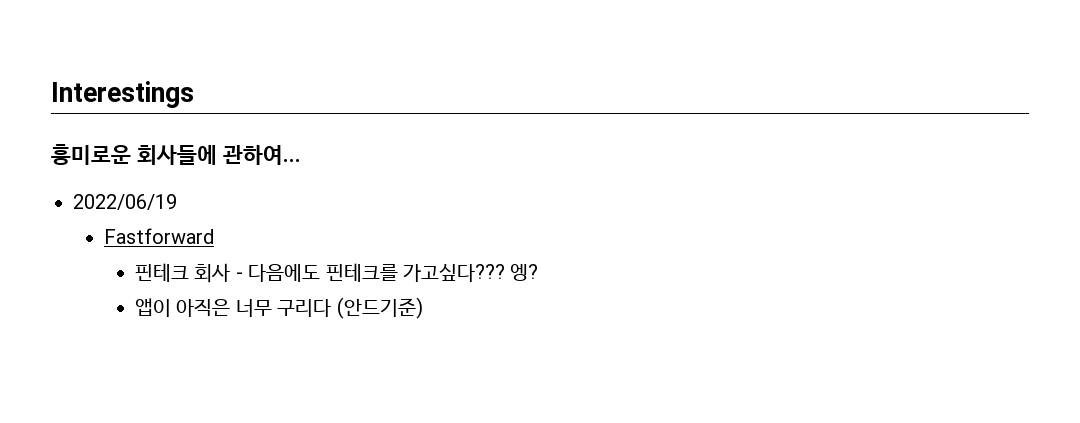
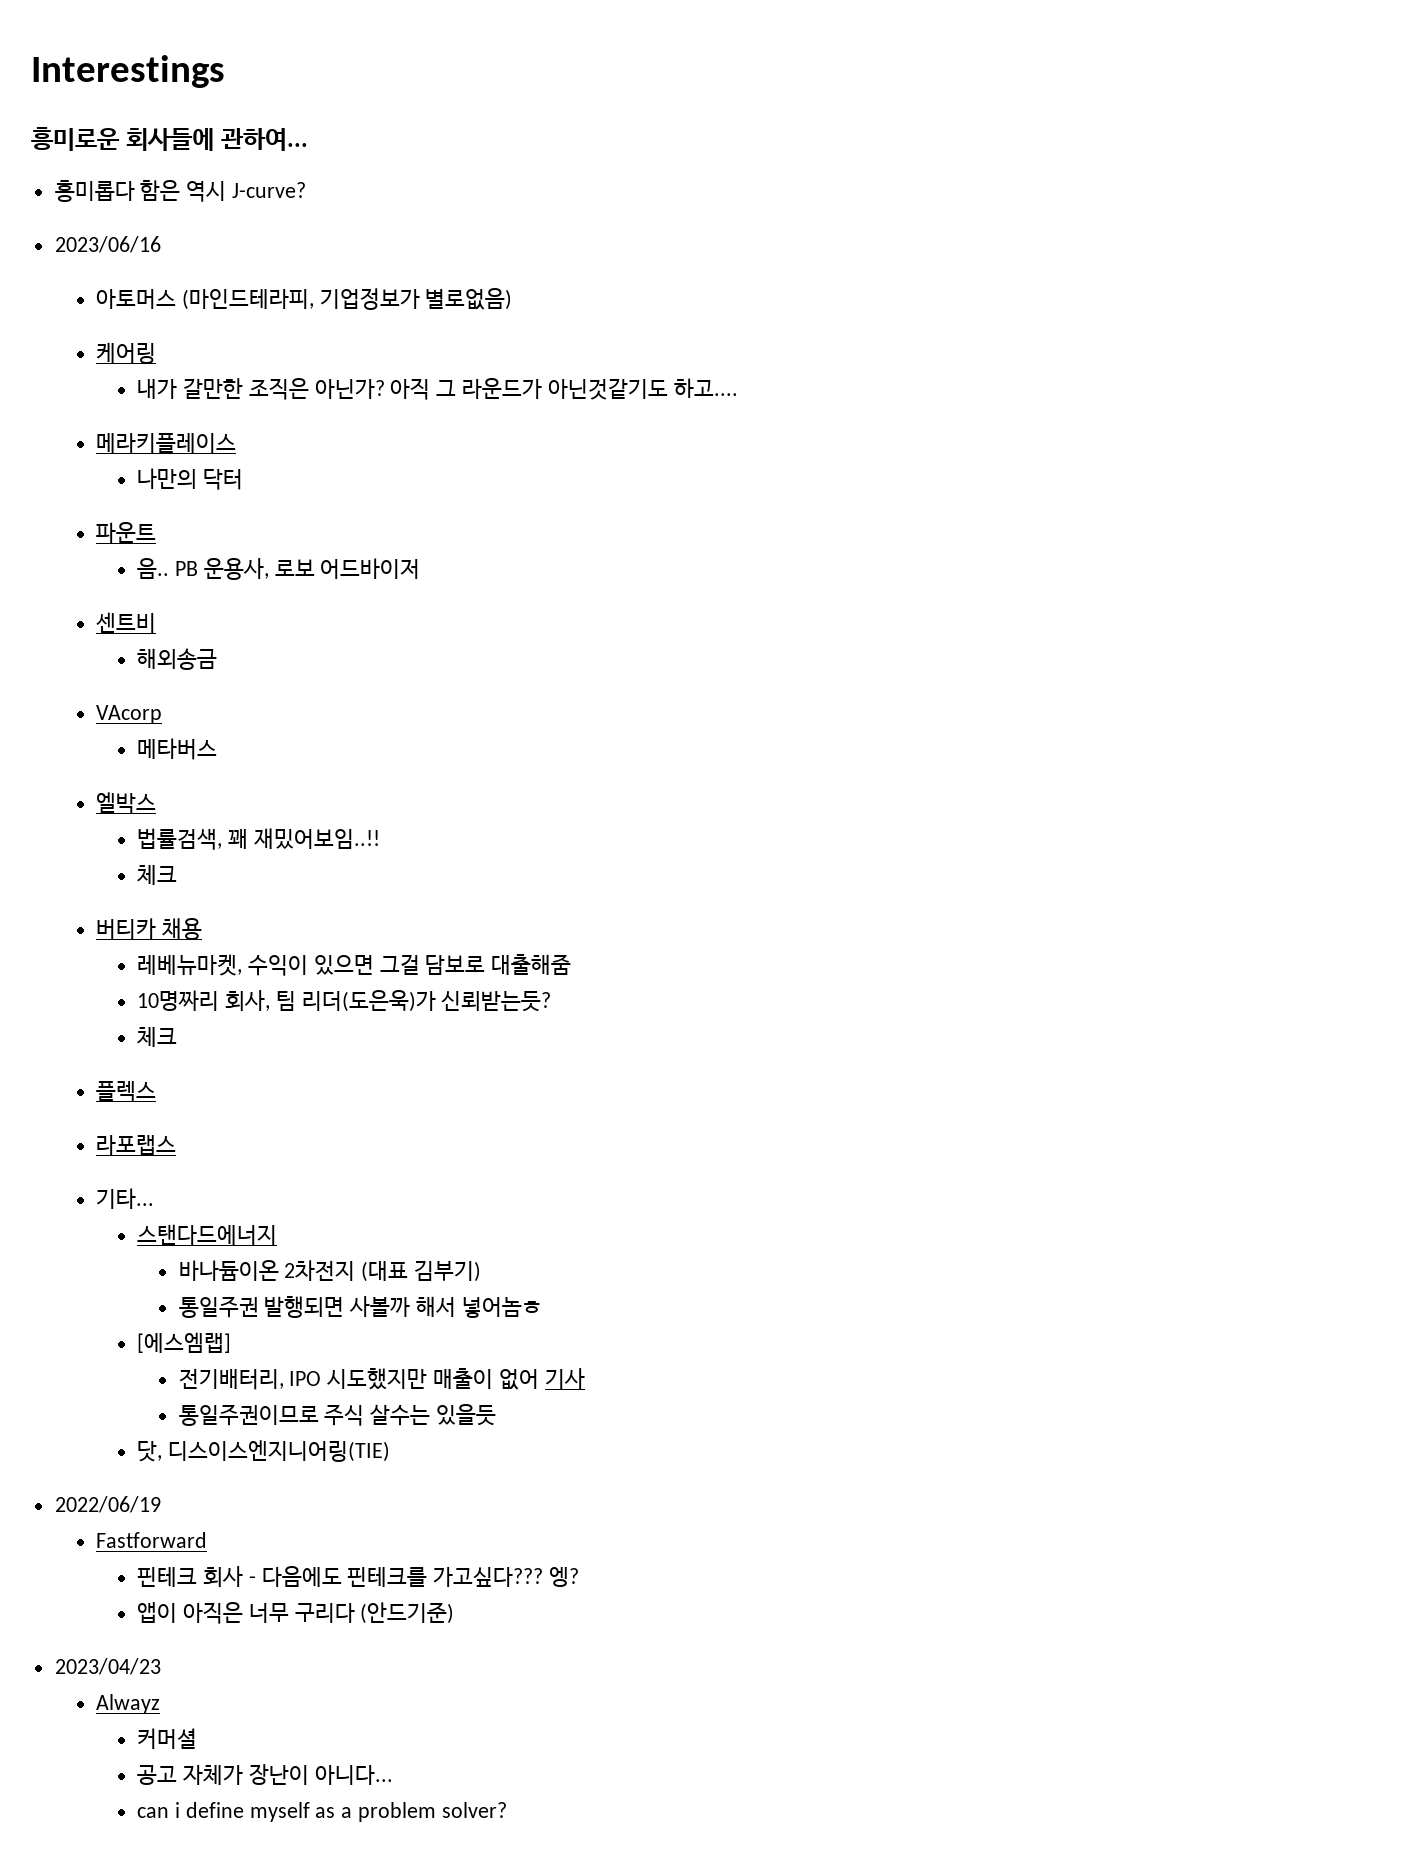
+ 흥미롭다 함은 역시 J-curve?
+ 2023/06/16
+ 아토머스 (마인드테라피, 기업정보가 별로없음)
+ 케어링
+ 내가 갈만한 조직은 아닌가? 아직 그 라운드가 아닌것같기도 하고....
+ 메라키플레이스
+ 나만의 닥터
+ 파운트
+ 음.. PB 운용사, 로보 어드바이저
+ 센트비
+ 해외송금
+ VAcorp
+ 메타버스
+ 엘박스
+ 법률검색, 꽤 재밌어보임..!!
+ 체크
+ 버티카 채용
+ 레베뉴마켓, 수익이 있으면 그걸 담보로 대출해줌
+ 10명짜리 회사, 팀 리더(도은욱)가 신뢰받는듯?
+ 체크
+ 플렉스
+ 라포랩스
+ 기타...
+ 스탠다드에너지
+ 바나듐이온 2차전지 (대표 김부기)
+ 통일주권 발행되면 사볼까 해서 넣어놈ㅎ
+ [에스엠랩]
+ 전기배터리, IPO 시도했지만 매출이 없어 기사
+ 통일주권이므로 주식 살수는 있을듯
+ 닷, 디스이스엔지니어링(TIE)
+ 2023/04/23
+ Alwayz
+ 커머셜
+ 공고 자체가 장난이 아니다...
+ can i define myself as a problem solver?

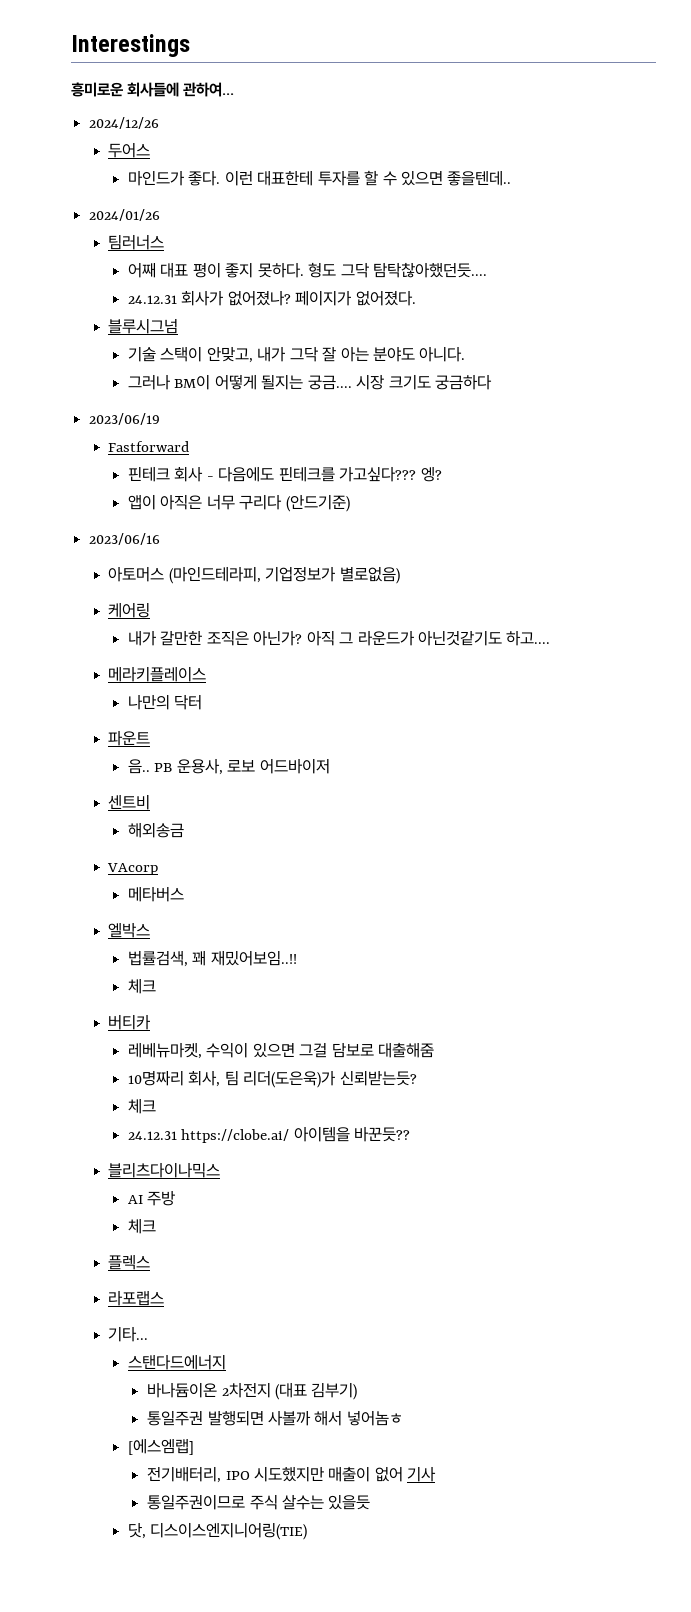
- 흥미롭다 함은 역시 J-curve?
+ 2024/12/26
+ 두어스
+ 마인드가 좋다. 이런 대표한테 투자를 할 수 있으면 좋을텐데..
+ 2024/01/26
+ 팀러너스
+ 어째 대표 평이 좋지 못하다. 형도 그닥 탐탁찮아했던듯....
+ 24.12.31 회사가 없어졌나? 페이지가 없어졌다.
+ 블루시그넘
+ 기술 스택이 안맞고, 내가 그닥 잘 아는 분야도 아니다.
+ 그러나 BM이 어떻게 될지는 궁금.... 시장 크기도 궁금하다
+ 2023/06/19
+ Fastforward
+ 핀테크 회사 - 다음에도 핀테크를 가고싶다??? 엥?
+ 앱이 아직은 너무 구리다 (안드기준)
- 버티카 채용
+ 버티카
+ 24.12.31 https://clobe.ai/ 아이템을 바꾼듯??
+ 블리츠다이나믹스
+ AI 주방
+ 체크
- 2022/06/19
- Fastforward
- 핀테크 회사 - 다음에도 핀테크를 가고싶다??? 엥?
- 앱이 아직은 너무 구리다 (안드기준)
- 2023/04/23
- Alwayz
- 커머셜
- 공고 자체가 장난이 아니다...
- can i define myself as a problem solver?

